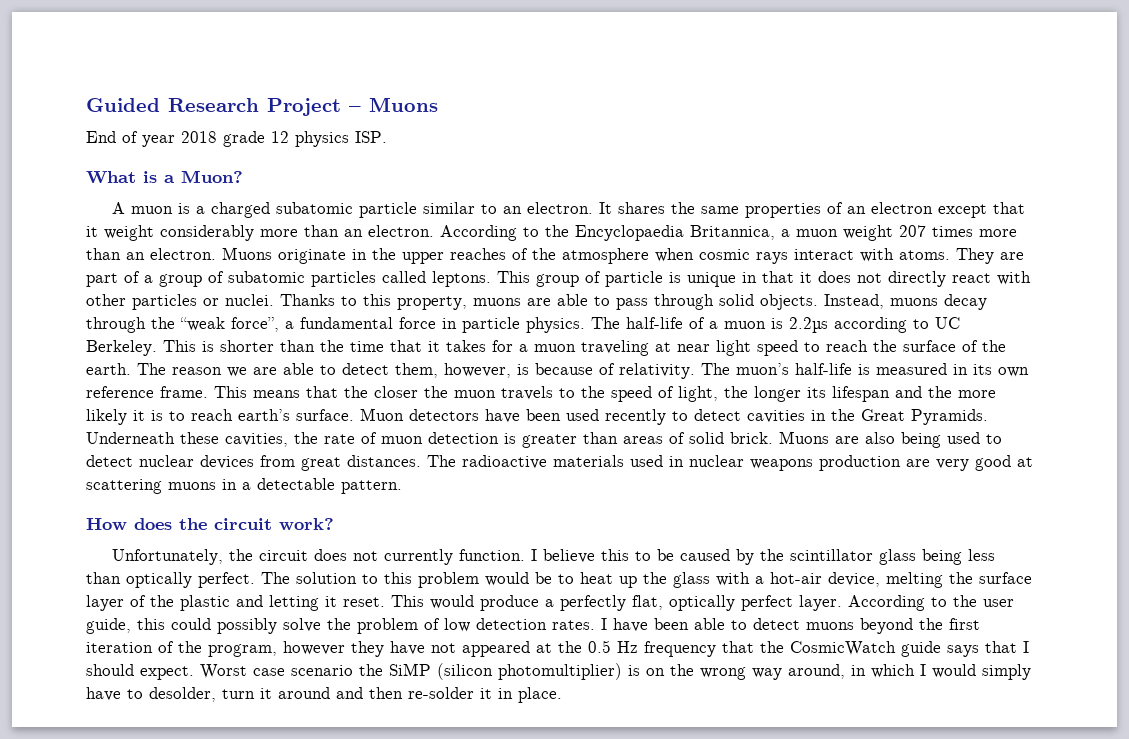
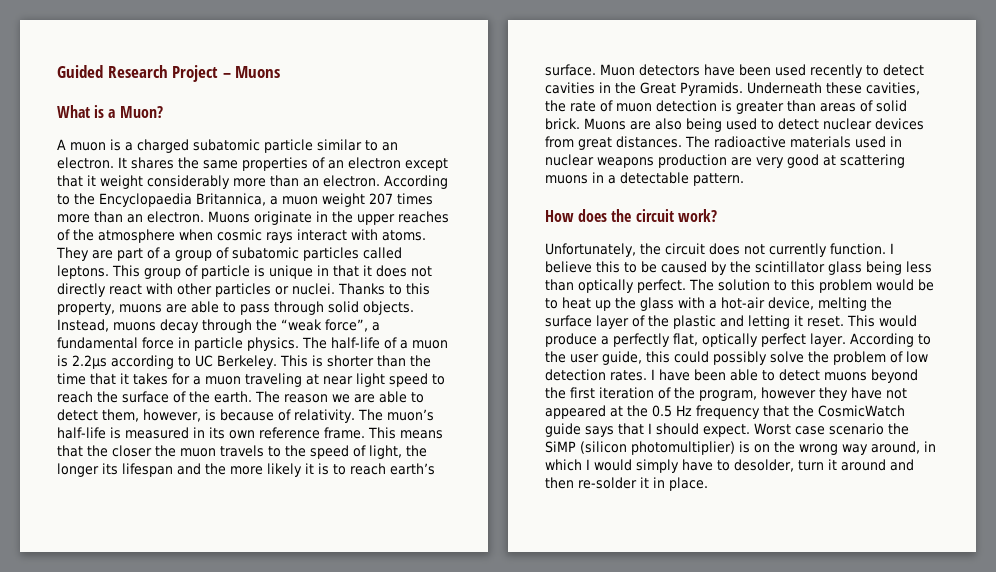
- End of year 2018 grade 12 physics ISP.

